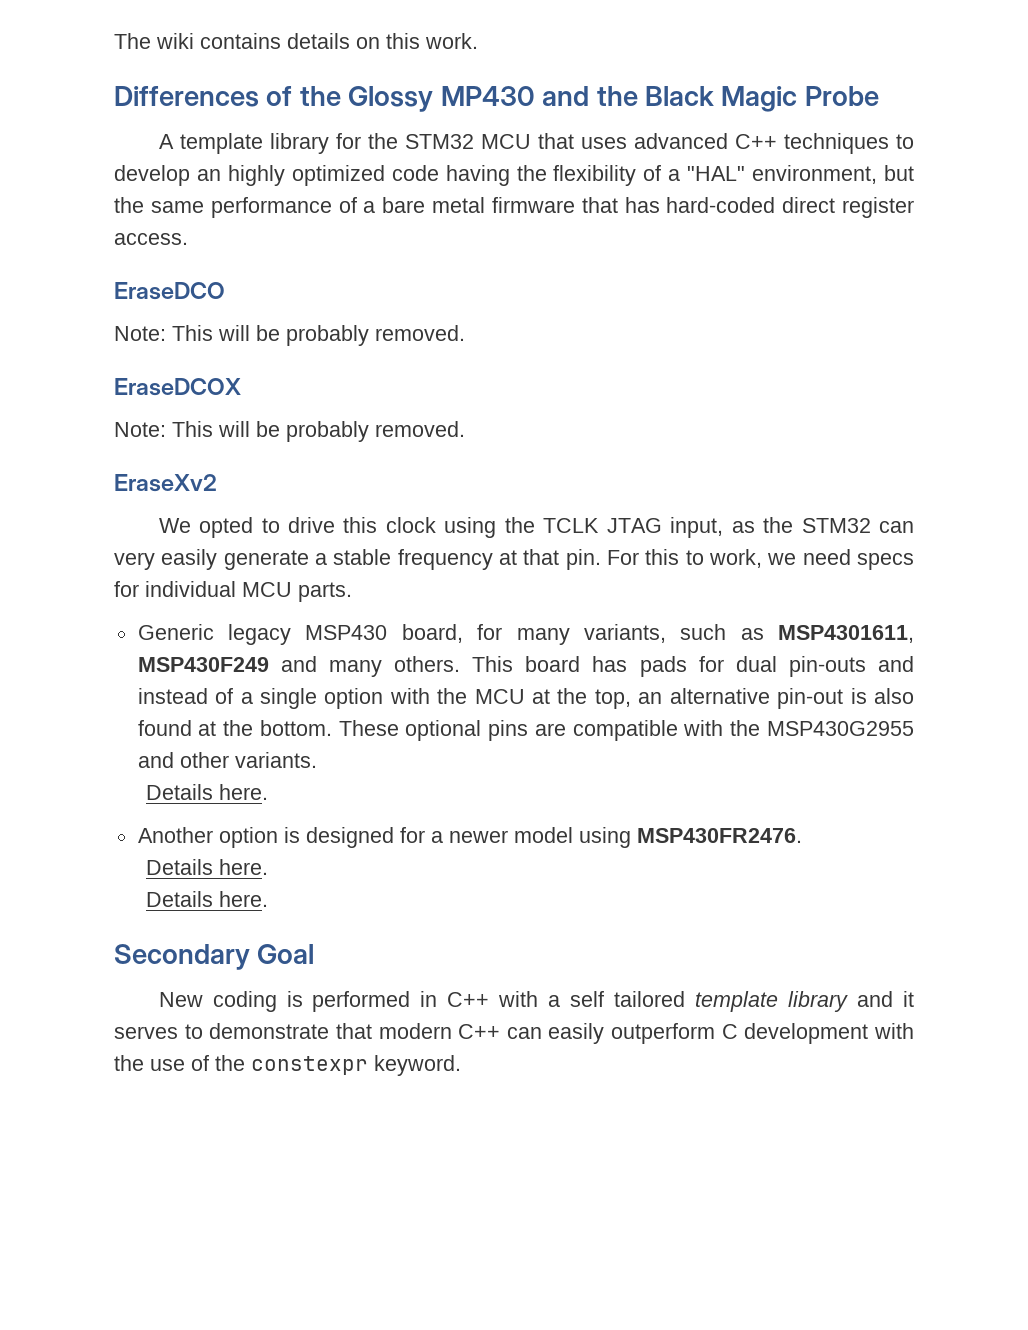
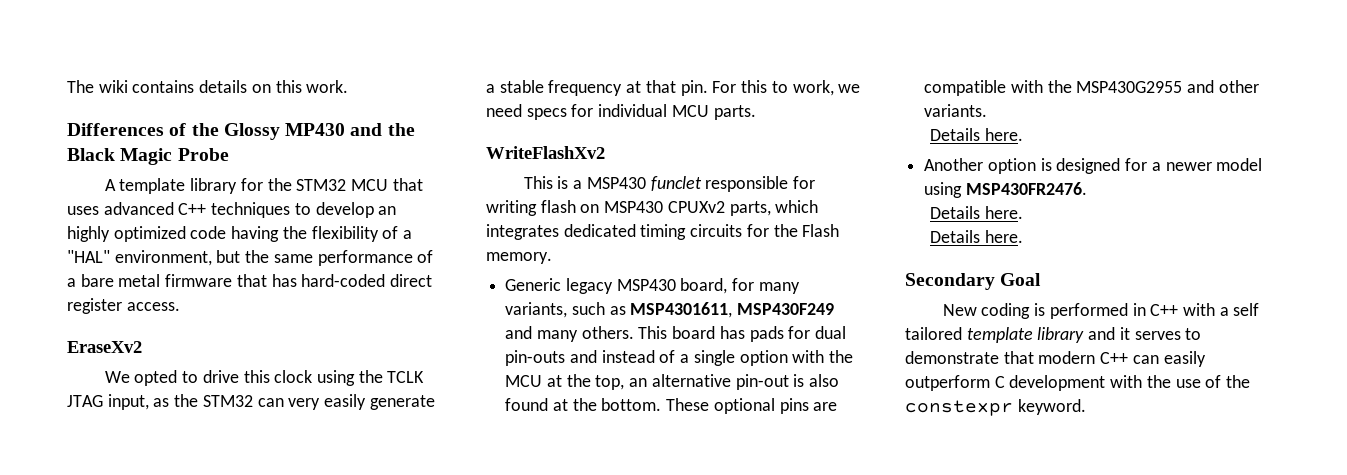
- EraseDCO
- Note: This will be probably removed.
- EraseDCOX
- Note: This will be probably removed.
+ WriteFlashXv2
+ This is a MSP430 funclet responsible for writing flash on MSP430 CPUXv2 parts, which integrates dedicated timing circuits for the Flash memory.

